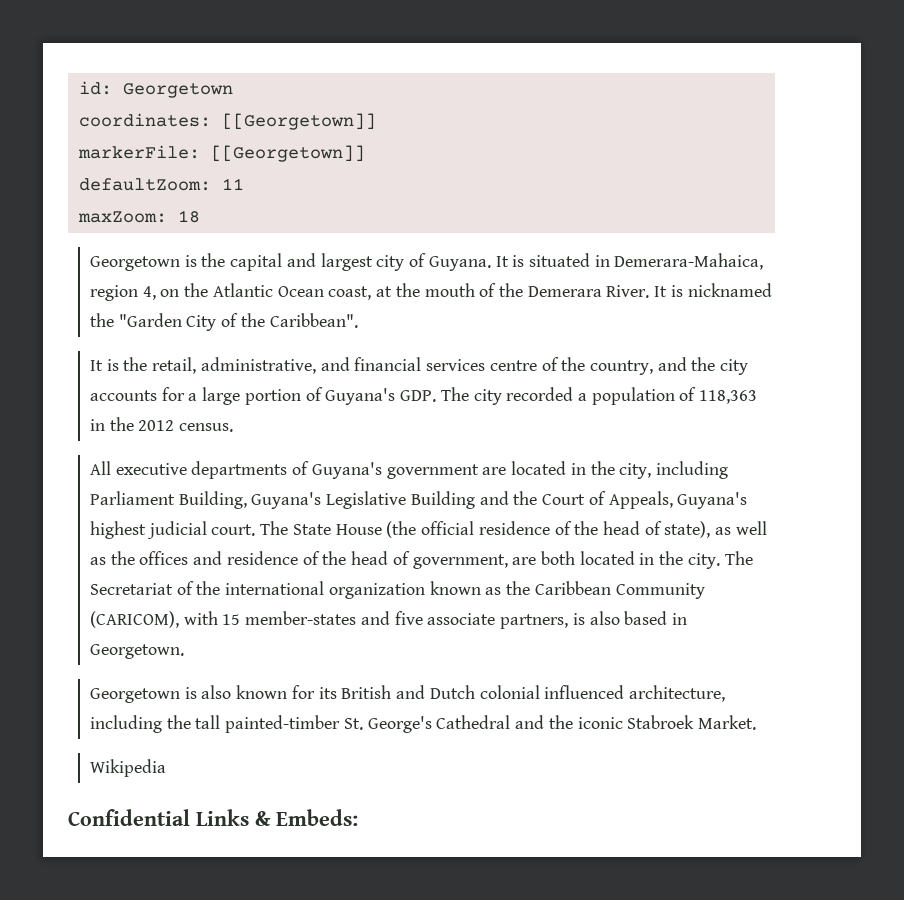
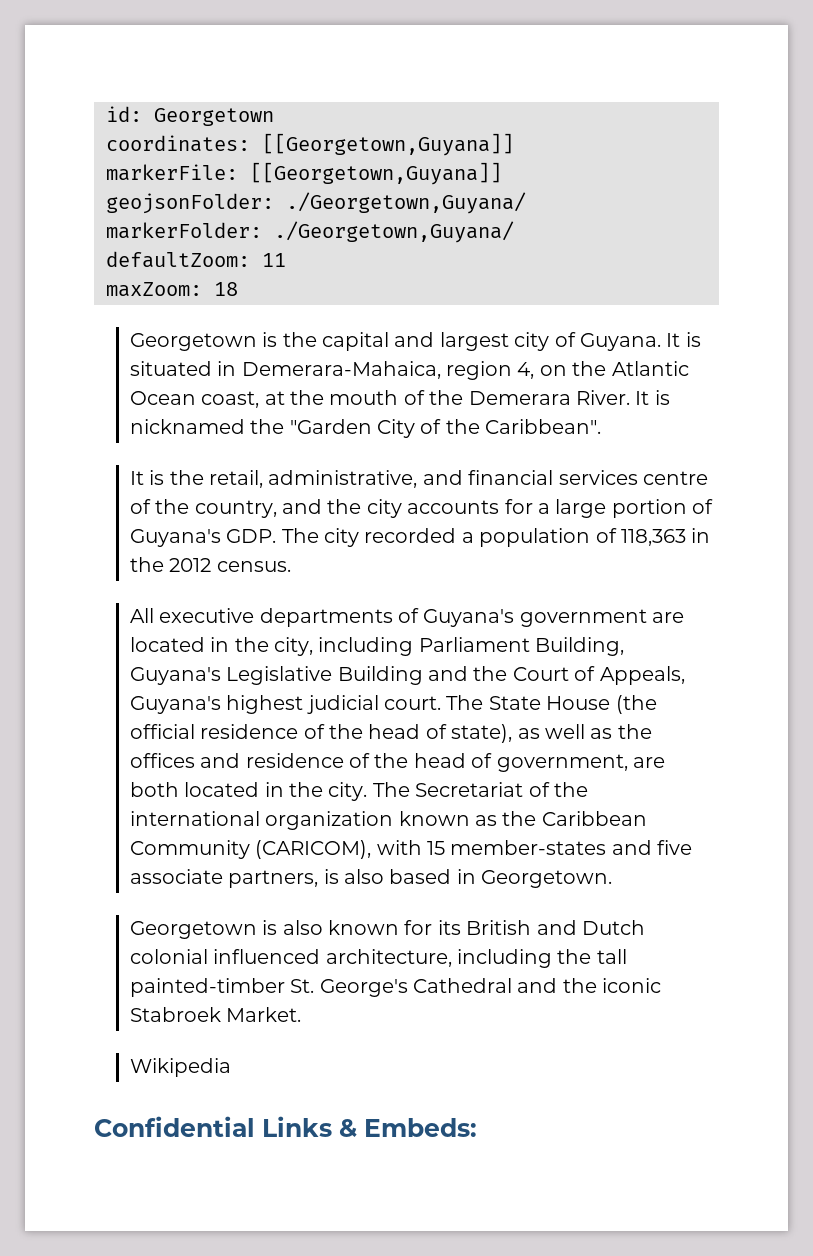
- coordinates: [[Georgetown]]
+ coordinates: [[Georgetown,Guyana]]
- markerFile: [[Georgetown]]
+ markerFile: [[Georgetown,Guyana]]
+ geojsonFolder: ./Georgetown,Guyana/
+ markerFolder: ./Georgetown,Guyana/

